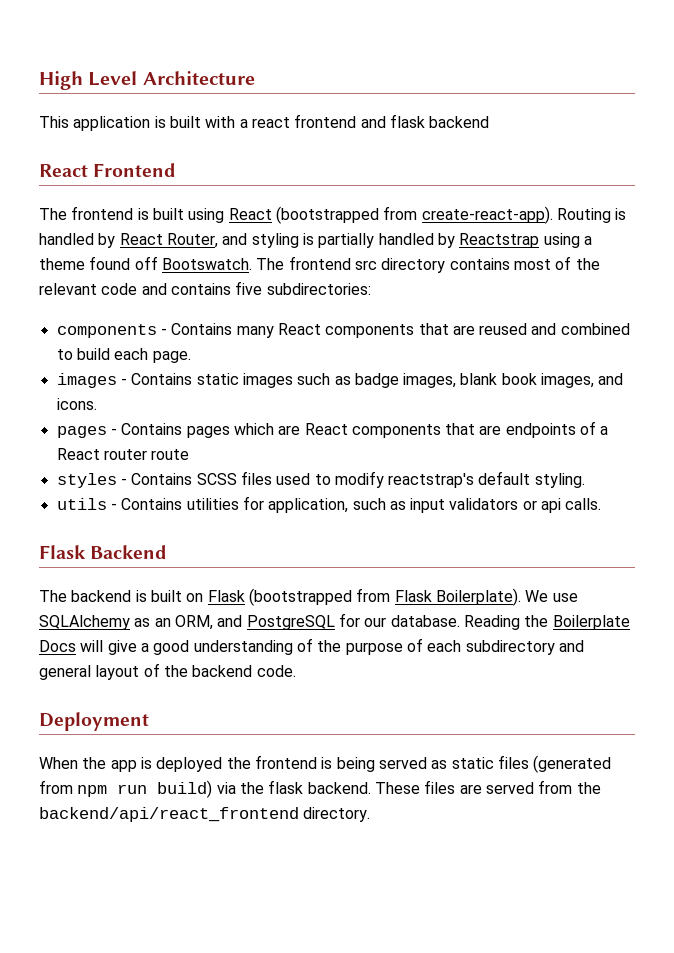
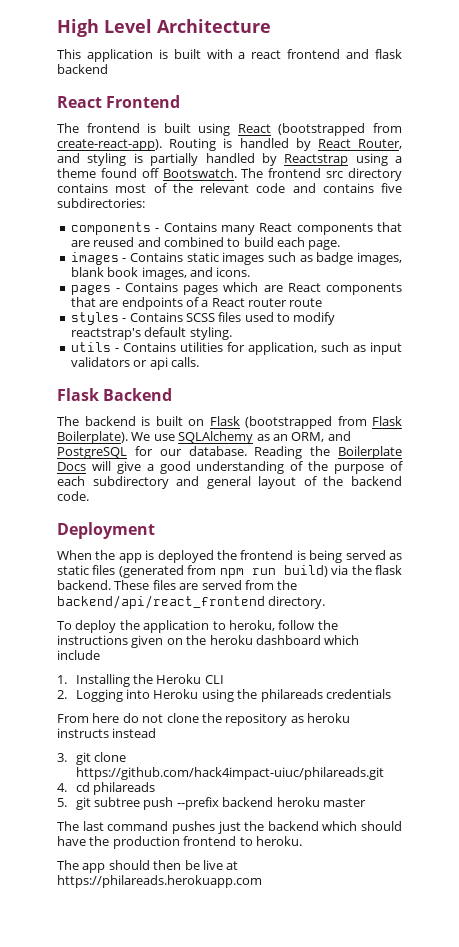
+ To deploy the application to heroku, follow the instructions given on the heroku dashboard which include
+ 1. Installing the Heroku CLI
+ 2. Logging into Heroku using the philareads credentials
+ From here do not clone the repository as heroku instructs instead
+ 3. git clone https://github.com/hack4impact-uiuc/philareads.git
+ 4. cd philareads
+ 5. git subtree push --prefix backend heroku master
+ The last command pushes just the backend which should have the production frontend to heroku.
+ The app should then be live at https://philareads.herokuapp.com

